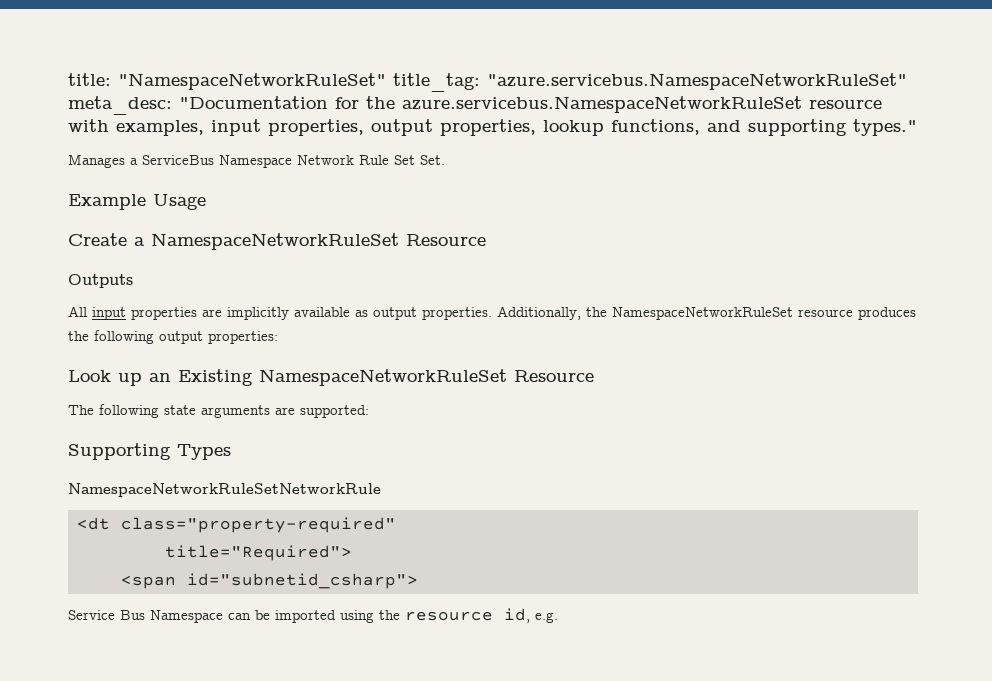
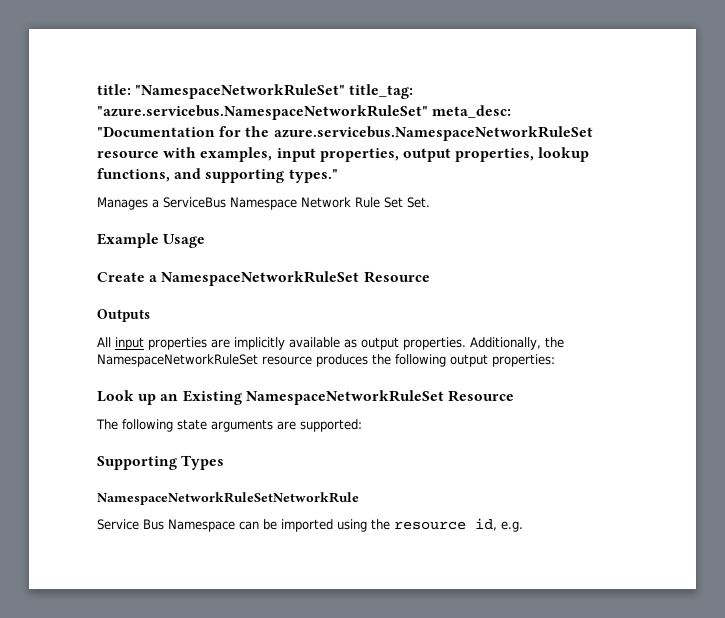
- <dt class="property-required"
- title="Required">
- <span id="subnetid_csharp">

